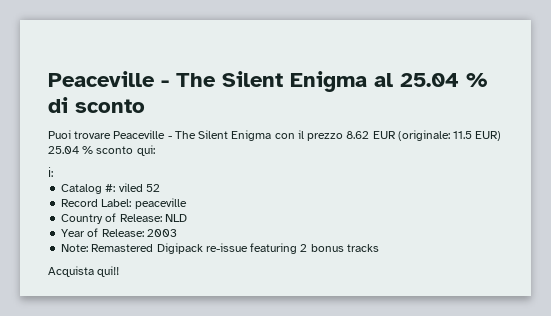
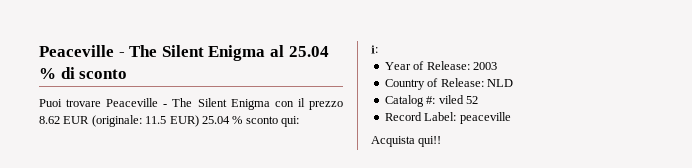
+ Year of Release: 2003
+ Country of Release: NLD
- Country of Release: NLD
- Year of Release: 2003
- Note: Remastered Digipack re-issue featuring 2 bonus tracks

